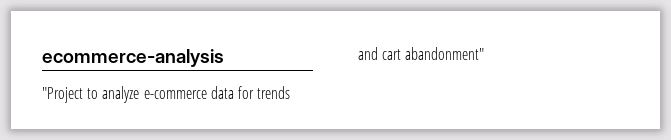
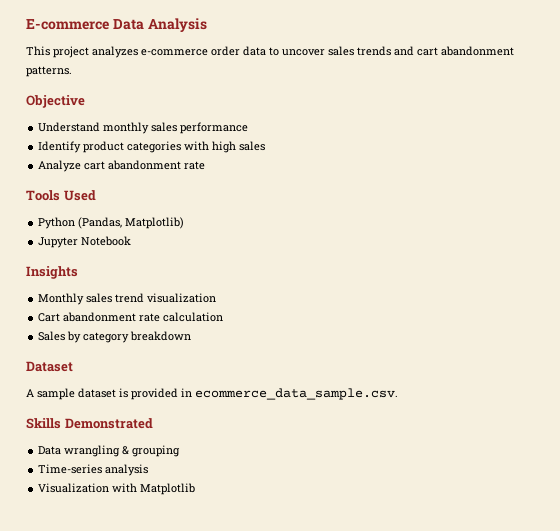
- ecommerce-analysis
- "Project to analyze e-commerce data for trends and cart abandonment"
+ E-commerce Data Analysis
+ This project analyzes e-commerce order data to uncover sales trends and cart abandonment patterns.
+ Objective
+ Understand monthly sales performance
+ Identify product categories with high sales
+ Analyze cart abandonment rate
+ Tools Used
+ Python (Pandas, Matplotlib)
+ Jupyter Notebook
+ Insights
+ Monthly sales trend visualization
+ Cart abandonment rate calculation
+ Sales by category breakdown
+ Dataset
+ A sample dataset is provided in ecommerce_data_sample.csv.
+ Skills Demonstrated
+ Data wrangling & grouping
+ Time-series analysis
+ Visualization with Matplotlib

